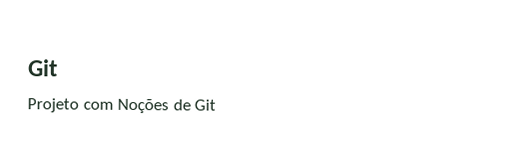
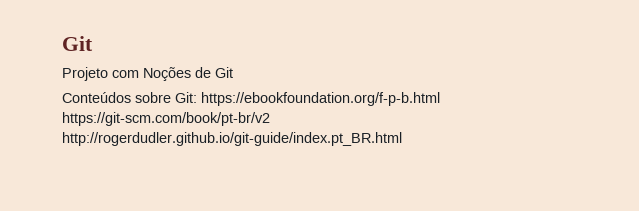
+ Conteúdos sobre Git: https://ebookfoundation.org/f-p-b.html https://git-scm.com/book/pt-br/v2 http://rogerdudler.github.io/git-guide/index.pt_BR.html

